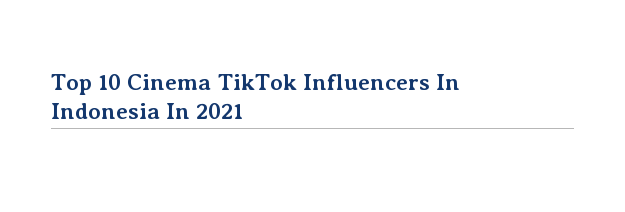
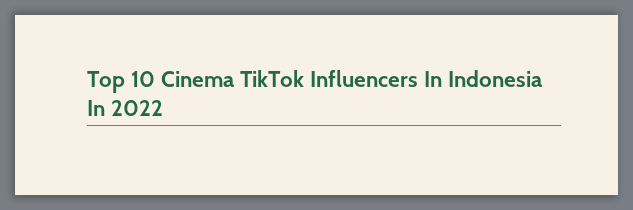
- Top 10 Cinema TikTok Influencers In Indonesia In 2021
+ Top 10 Cinema TikTok Influencers In Indonesia In 2022

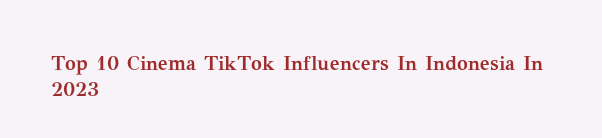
- Top 10 Cinema TikTok Influencers In Indonesia In 2022
+ Top 10 Cinema TikTok Influencers In Indonesia In 2023

